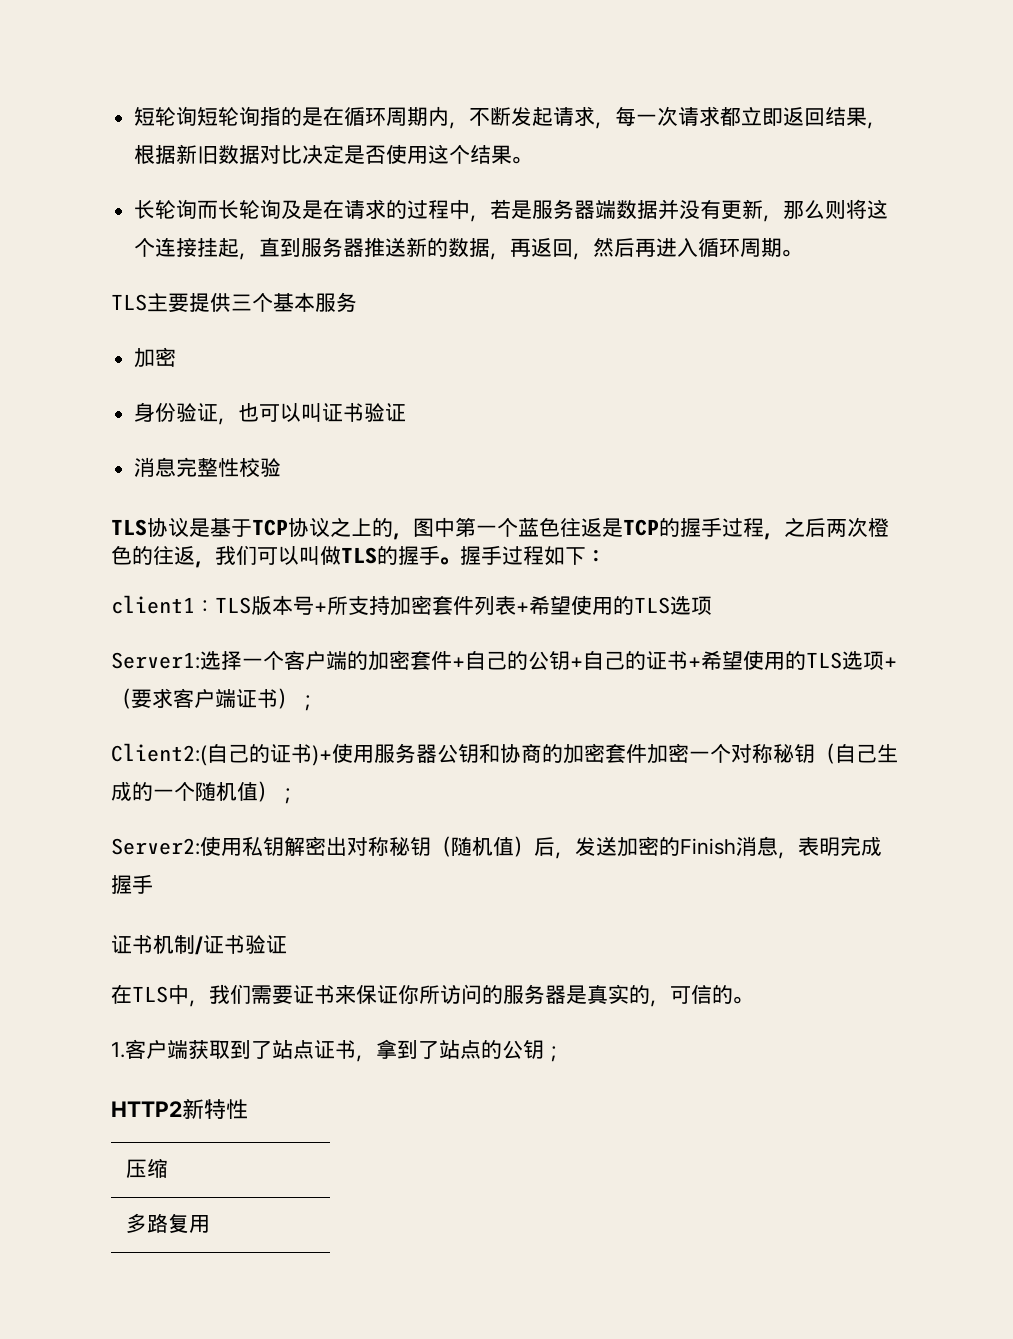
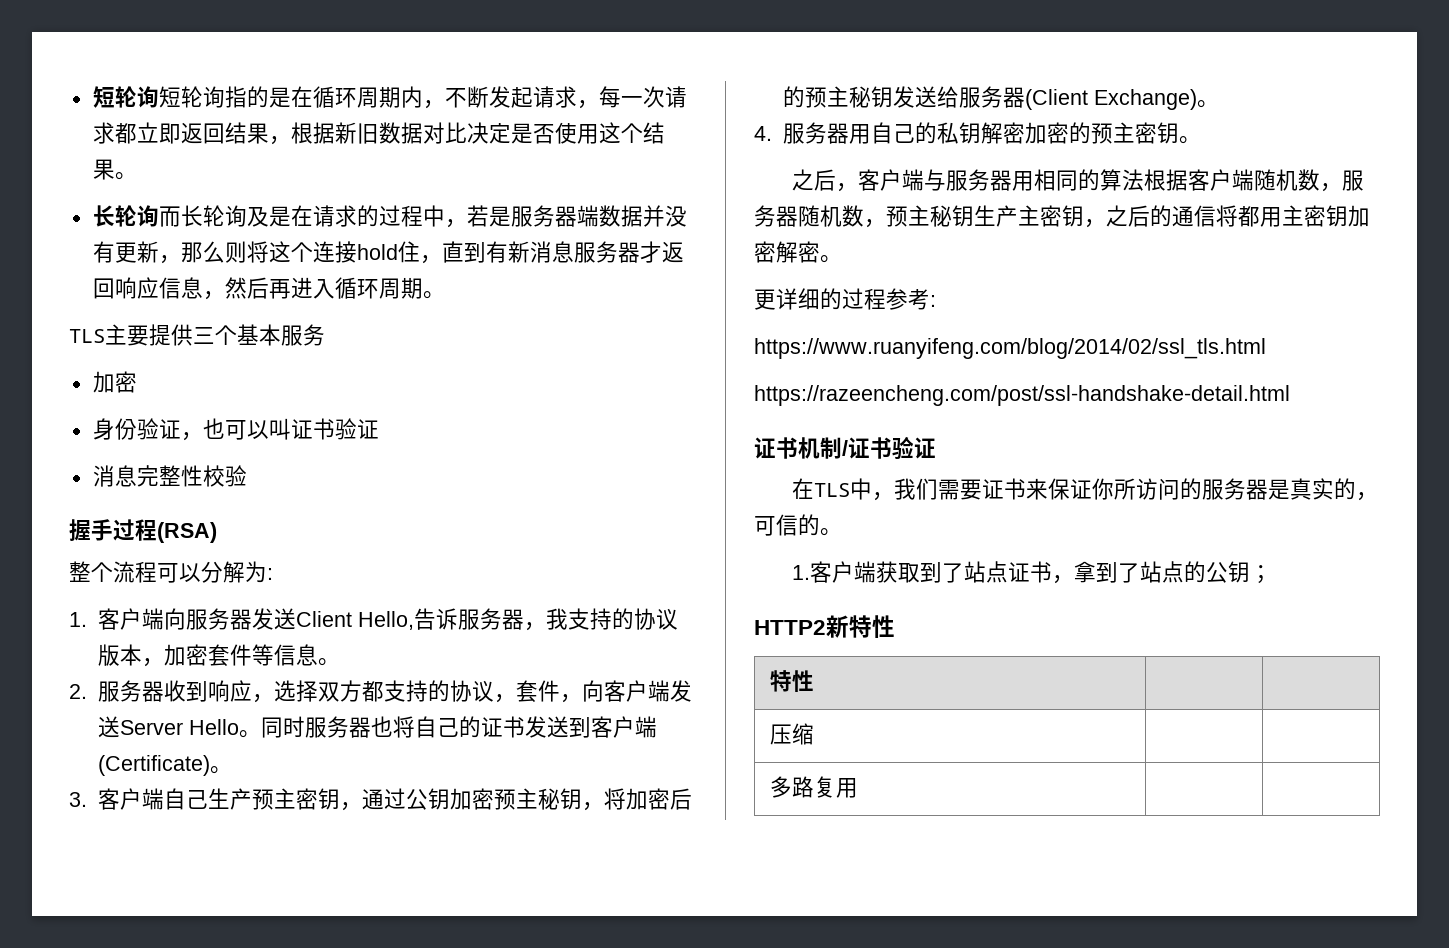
- 长轮询而长轮询及是在请求的过程中，若是服务器端数据并没有更新，那么则将这个连接挂起，直到服务器推送新的数据，再返回，然后再进入循环周期。
+ 长轮询而长轮询及是在请求的过程中，若是服务器端数据并没有更新，那么则将这个连接hold住，直到有新消息服务器才返回响应信息，然后再进入循环周期。
- TLS协议是基于TCP协议之上的，图中第一个蓝色往返是TCP的握手过程，之后两次橙色的往返，我们可以叫做TLS的握手。握手过程如下：
- client1：TLS版本号+所支持加密套件列表+希望使用的TLS选项
- Server1:选择一个客户端的加密套件+自己的公钥+自己的证书+希望使用的TLS选项+（要求客户端证书）；
- Client2:(自己的证书)+使用服务器公钥和协商的加密套件加密一个对称秘钥（自己生成的一个随机值）；
- Server2:使用私钥解密出对称秘钥（随机值）后，发送加密的Finish消息，表明完成握手
+ 握手过程(RSA)
+ 整个流程可以分解为:
+ 1.客户端向服务器发送Client Hello,告诉服务器，我支持的协议版本，加密套件等信息。
+ 2.服务器收到响应，选择双方都支持的协议，套件，向客户端发送Server Hello。同时服务器也将自己的证书发送到客户端(Certificate)。
+ 3.客户端自己生产预主密钥，通过公钥加密预主秘钥，将加密后的预主秘钥发送给服务器(Client Exchange)。
+ 4.服务器用自己的私钥解密加密的预主密钥。
+ 之后，客户端与服务器用相同的算法根据客户端随机数，服务器随机数，预主秘钥生产主密钥，之后的通信将都用主密钥加密解密。
+ 更详细的过程参考:
+ https://www.ruanyifeng.com/blog/2014/02/ssl_tls.html
+ https://razeencheng.com/post/ssl-handshake-detail.html
+ 特性 | |

